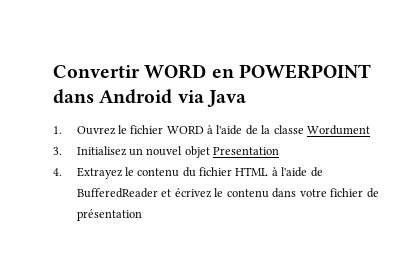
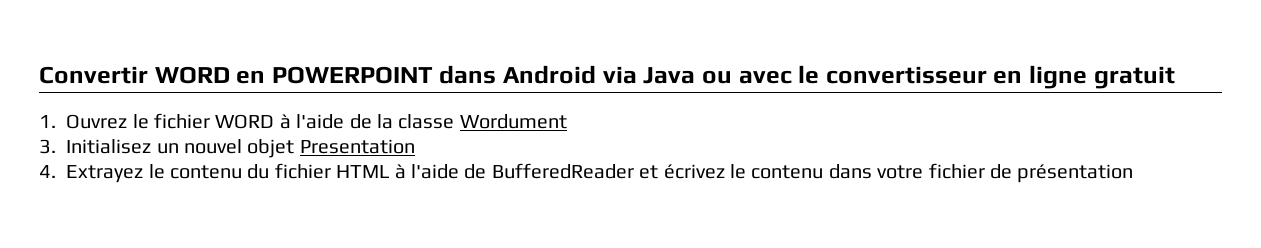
- Convertir WORD en POWERPOINT dans Android via Java
+ Convertir WORD en POWERPOINT dans Android via Java ou avec le convertisseur en ligne gratuit

